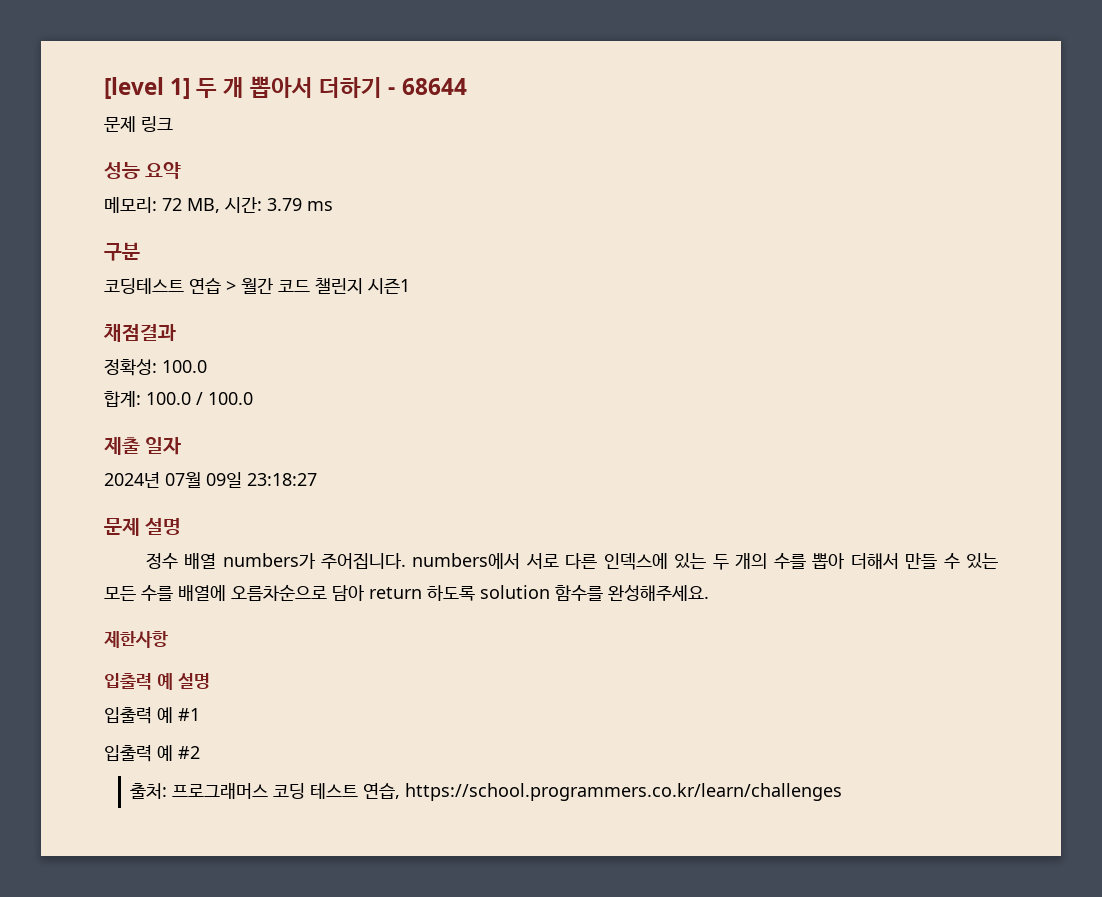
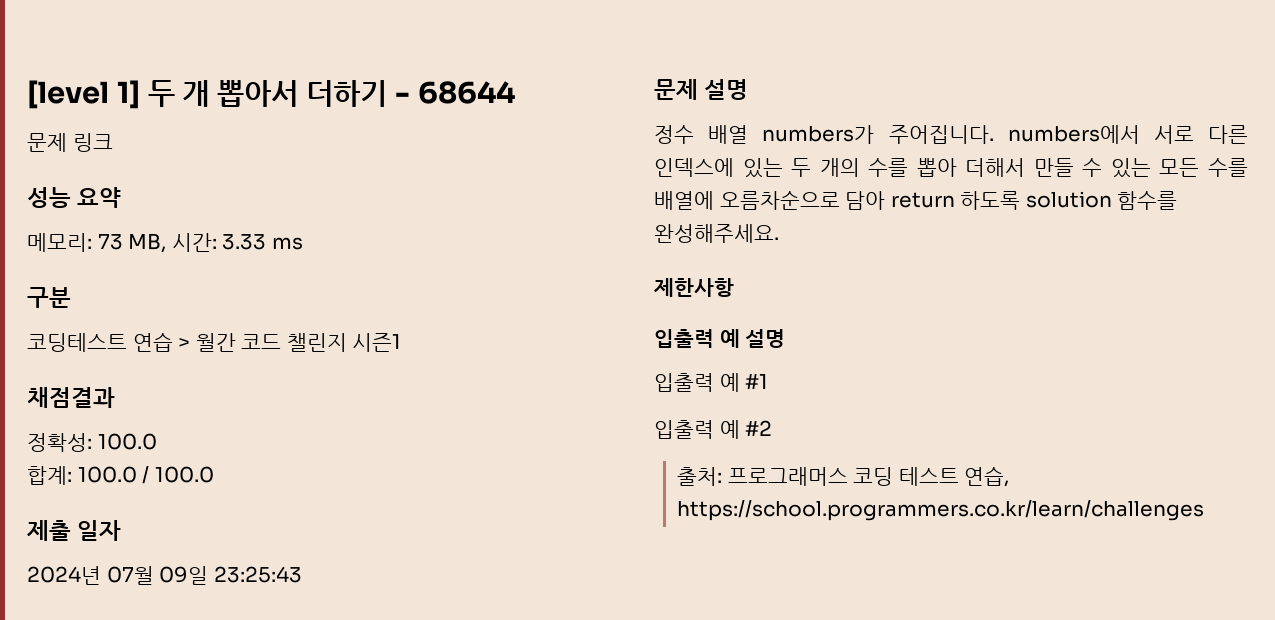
- 메모리: 72 MB, 시간: 3.79 ms
+ 메모리: 73 MB, 시간: 3.33 ms
- 2024년 07월 09일 23:18:27
+ 2024년 07월 09일 23:25:43

